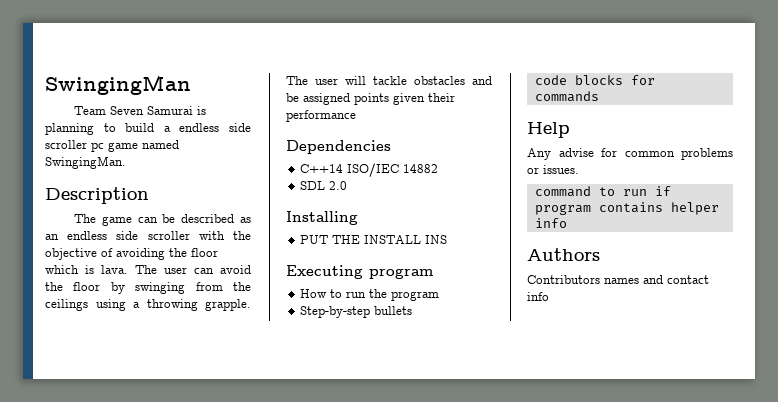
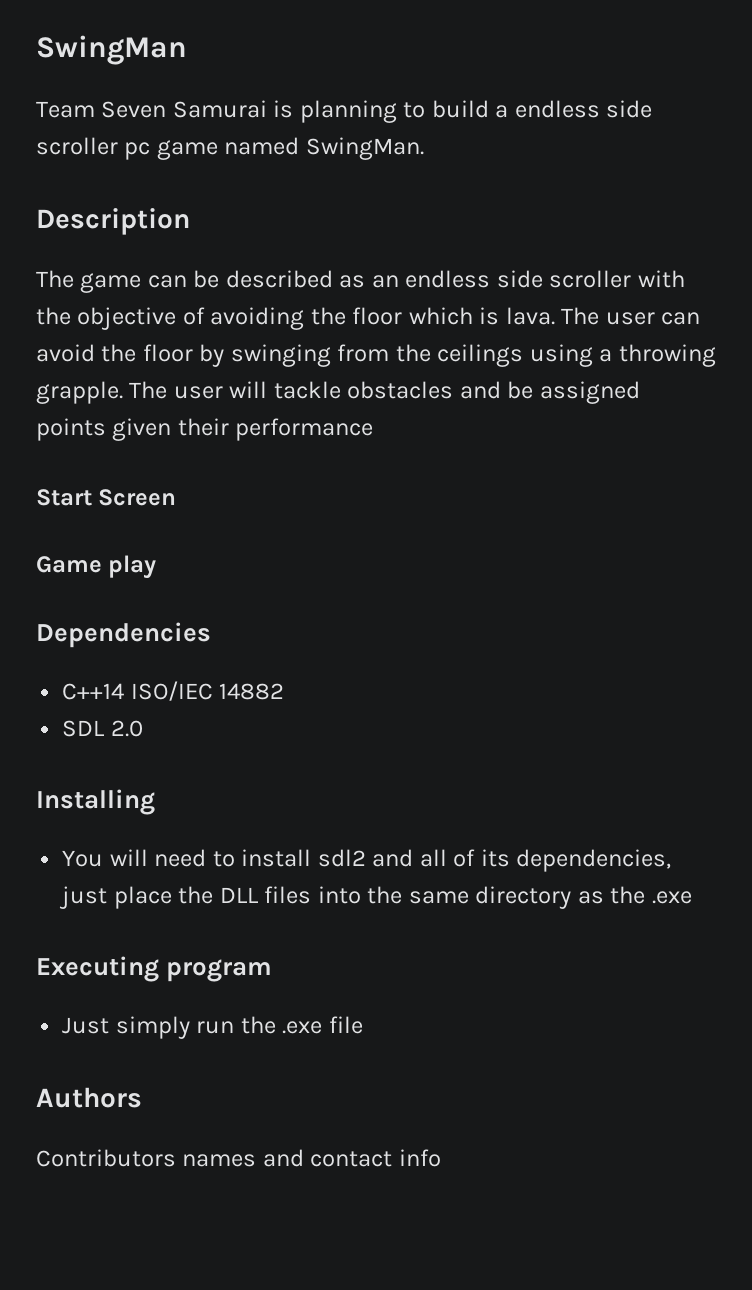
- SwingingMan
+ SwingMan
- Team Seven Samurai is planning to build a endless side scroller pc game named SwingingMan.
+ Team Seven Samurai is planning to build a endless side scroller pc game named SwingMan.
+ Start Screen
+ Game play
- PUT THE INSTALL INS
+ You will need to install sdl2 and all of its dependencies, just place the DLL files into the same directory as the .exe
  Executing program
- How to run the program
- Step-by-step bullets
- code blocks for commands
- Help
- Any advise for common problems or issues.
- command to run if program contains helper info
+ Just simply run the .exe file

